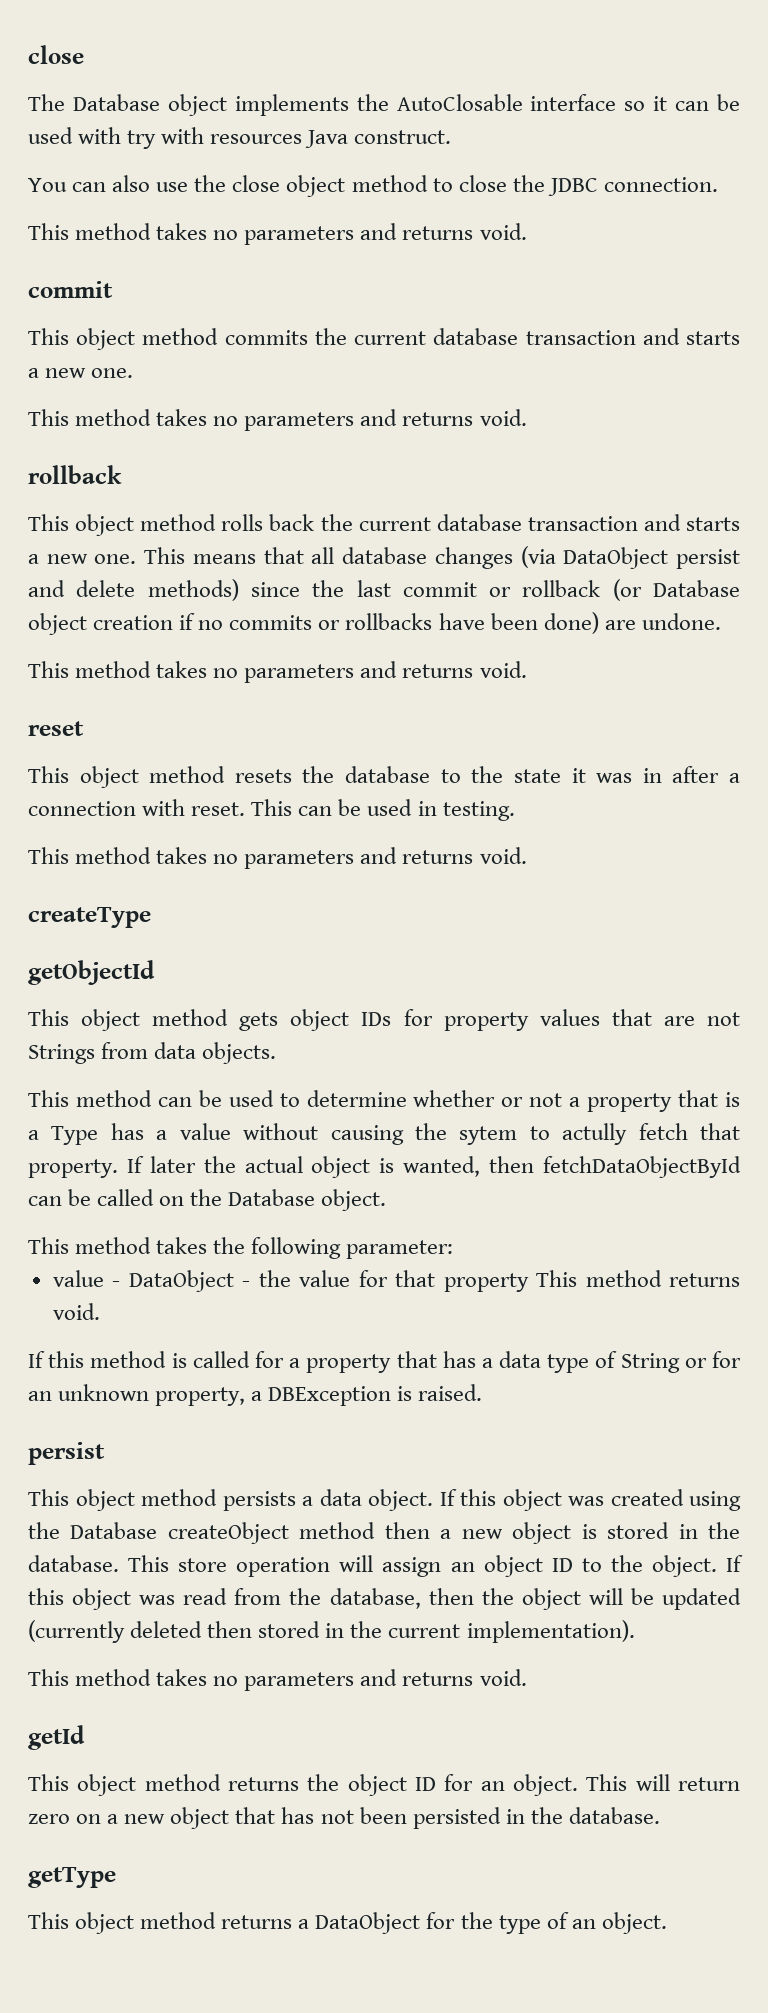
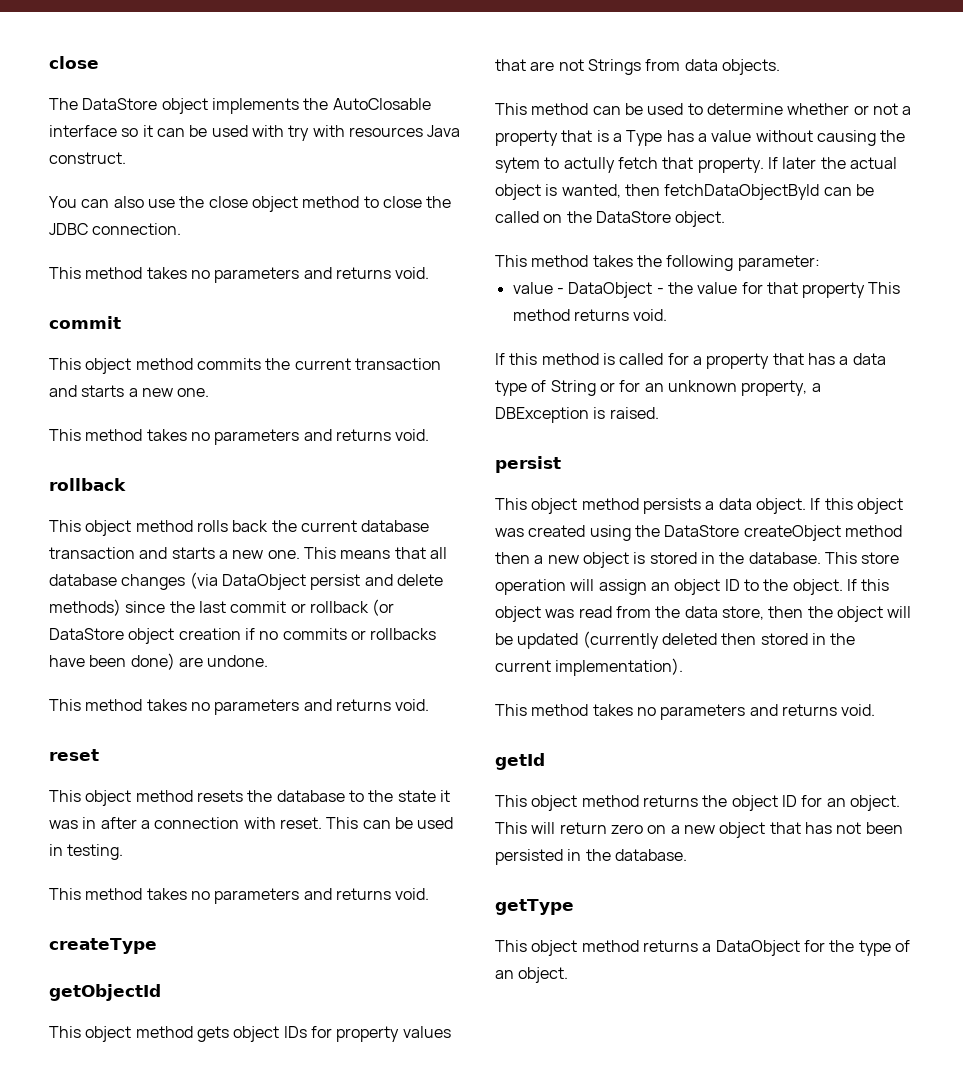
- The Database object implements the AutoClosable interface so it can be used with try with resources Java construct.
+ The DataStore object implements the AutoClosable interface so it can be used with try with resources Java construct.
- This object method commits the current database transaction and starts a new one.
+ This object method commits the current transaction and starts a new one.
- This means that all database changes (via DataObject persist and delete methods) since the last commit or rollback (or Database object creation if no commits or rollbacks have been done) are undone.
+ This means that all database changes (via DataObject persist and delete methods) since the last commit or rollback (or DataStore object creation if no commits or rollbacks have been done) are undone.
- If later the actual object is wanted, then fetchDataObjectById can be called on the Database object.
+ If later the actual object is wanted, then fetchDataObjectById can be called on the DataStore object.
- If this object was created using the Database createObject method then a new object is stored in the database.
+ If this object was created using the DataStore createObject method then a new object is stored in the database.
- If this object was read from the database, then the object will be updated (currently deleted then stored in the current implementation).
+ If this object was read from the data store, then the object will be updated (currently deleted then stored in the current implementation).

